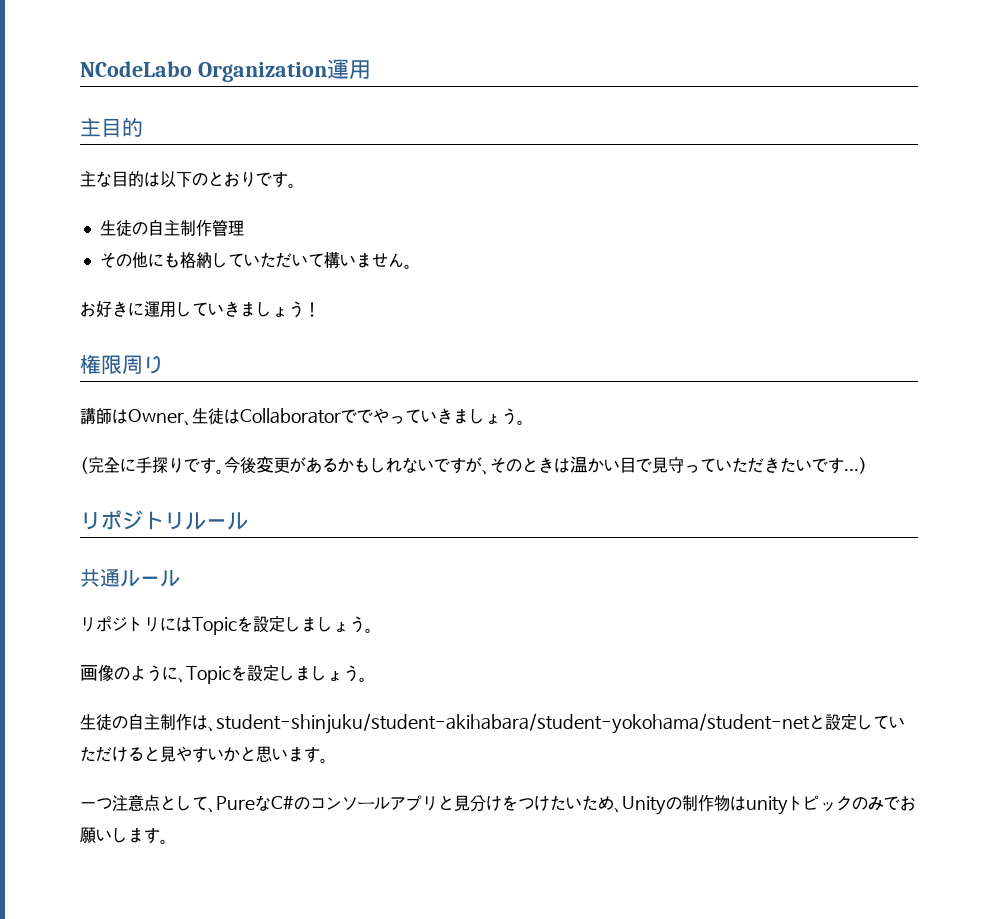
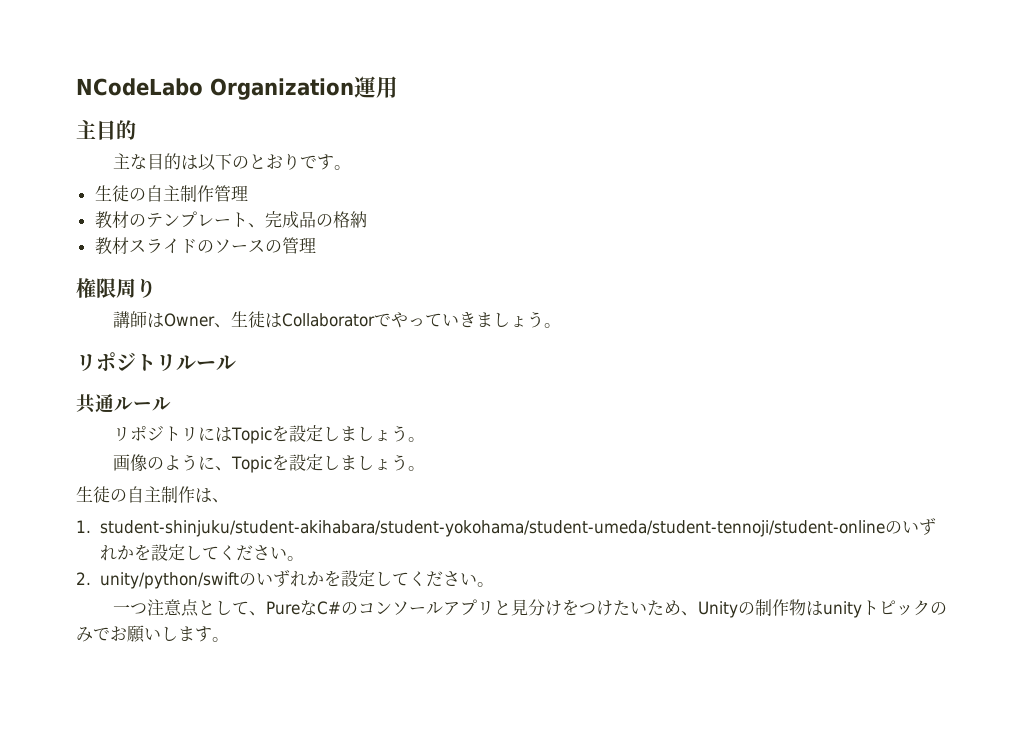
- その他にも格納していただいて構いません。
- お好きに運用していきましょう！
+ 教材のテンプレート、完成品の格納
+ 教材スライドのソースの管理
- 講師はOwner、生徒はCollaboratorででやっていきましょう。
+ 講師はOwner、生徒はCollaboratorでやっていきましょう。
- (完全に手探りです。今後変更があるかもしれないですが、そのときは温かい目で見守っていただきたいです...)
- 生徒の自主制作は、student-shinjuku/student-akihabara/student-yokohama/student-netと設定していただけると見やすいかと思います。
+ 生徒の自主制作は、
+ 1. student-shinjuku/student-akihabara/student-yokohama/student-umeda/student-tennoji/student-onlineのいずれかを設定してください。
+ 2. unity/python/swiftのいずれかを設定してください。

